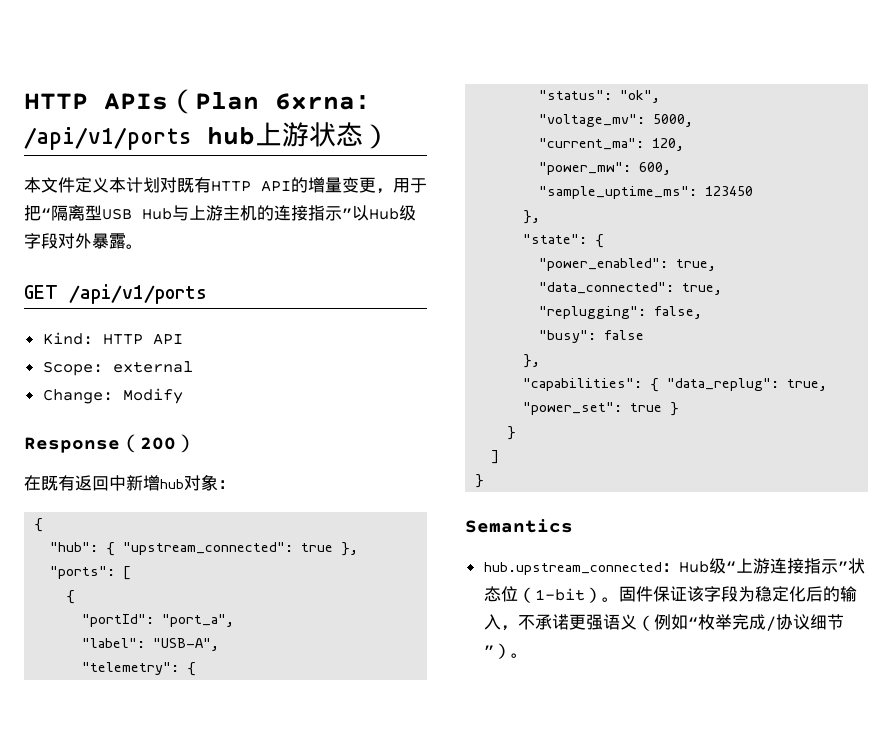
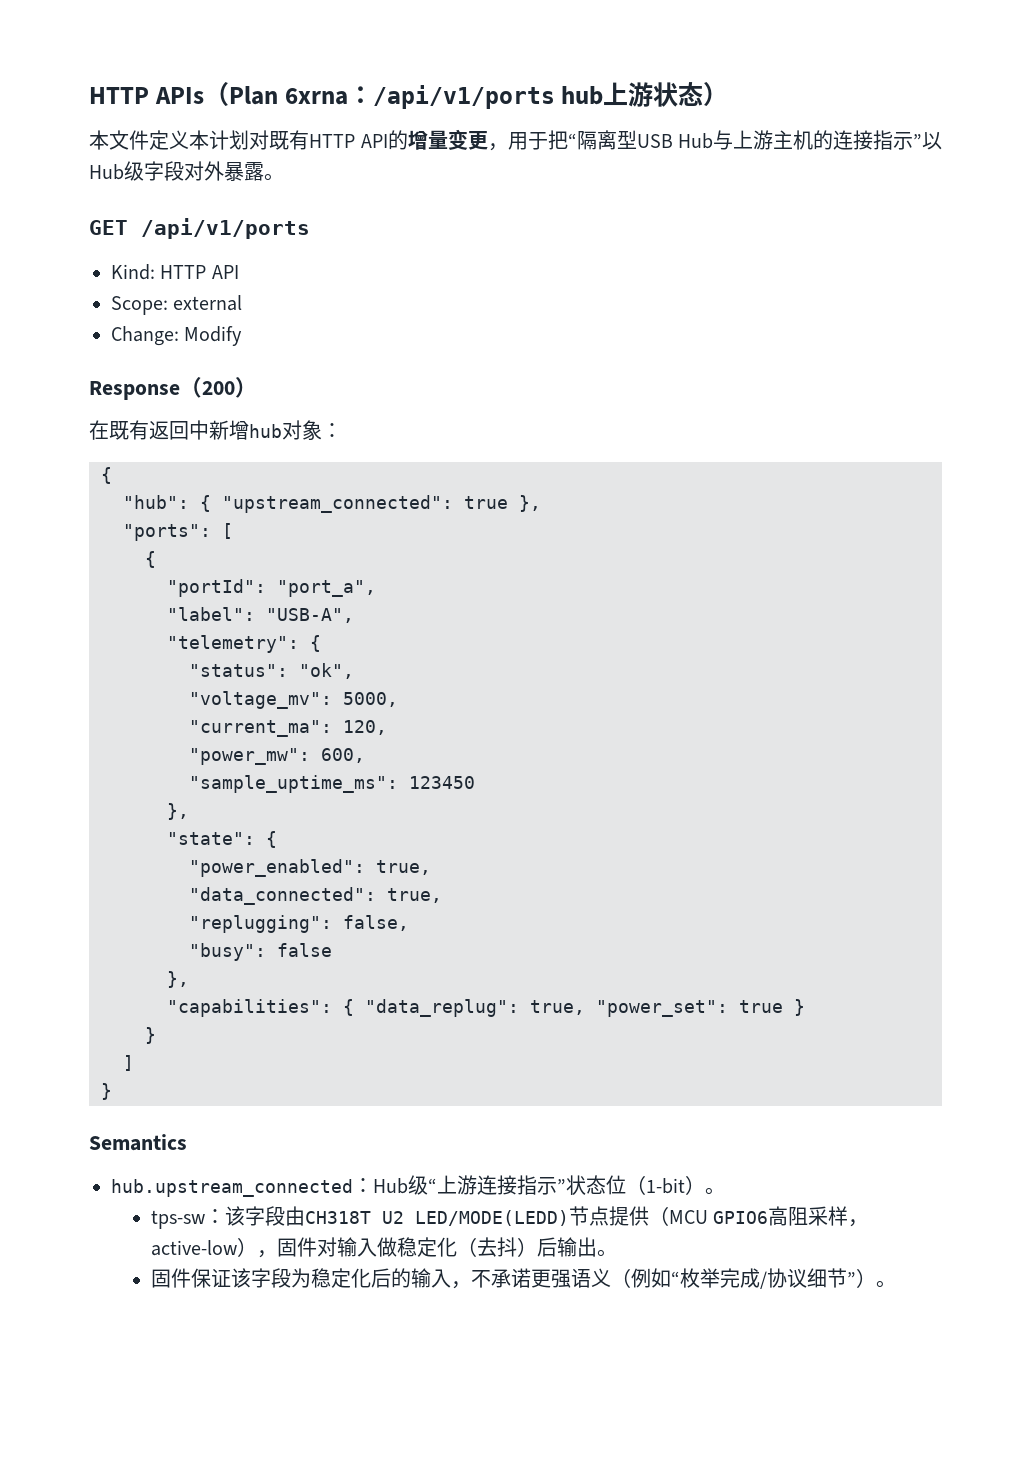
- hub.upstream_connected：Hub级“上游连接指示”状态位（1-bit）。固件保证该字段为稳定化后的输入，不承诺更强语义（例如“枚举完成/协议细节”）。
+ hub.upstream_connected：Hub级“上游连接指示”状态位（1-bit）。
+ tps-sw：该字段由CH318T U2 LED/MODE(LEDD)节点提供（MCU GPIO6高阻采样，active-low），固件对输入做稳定化（去抖）后输出。
+ 固件保证该字段为稳定化后的输入，不承诺更强语义（例如“枚举完成/协议细节”）。

